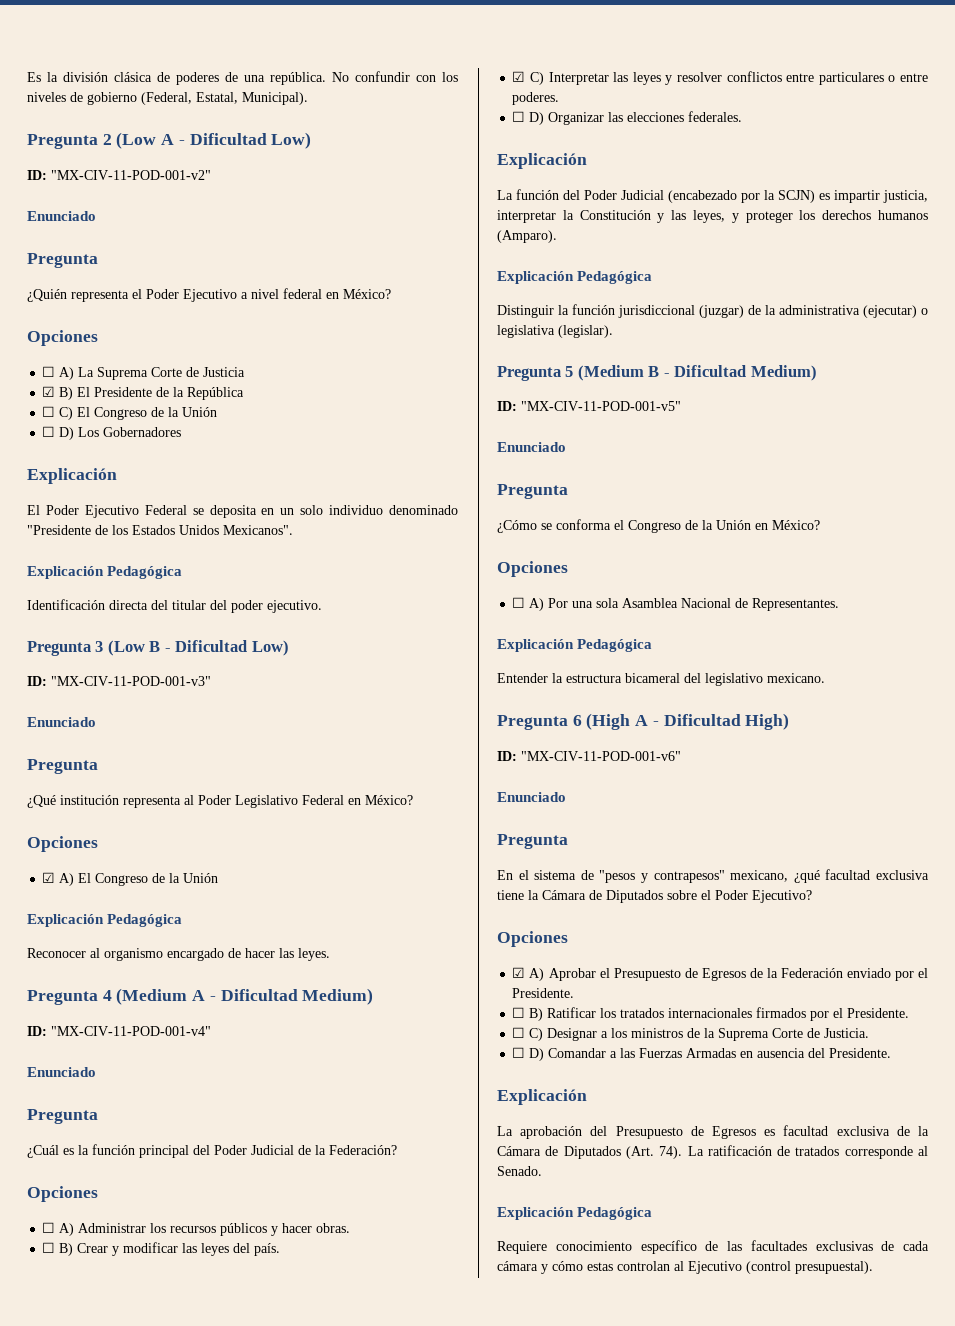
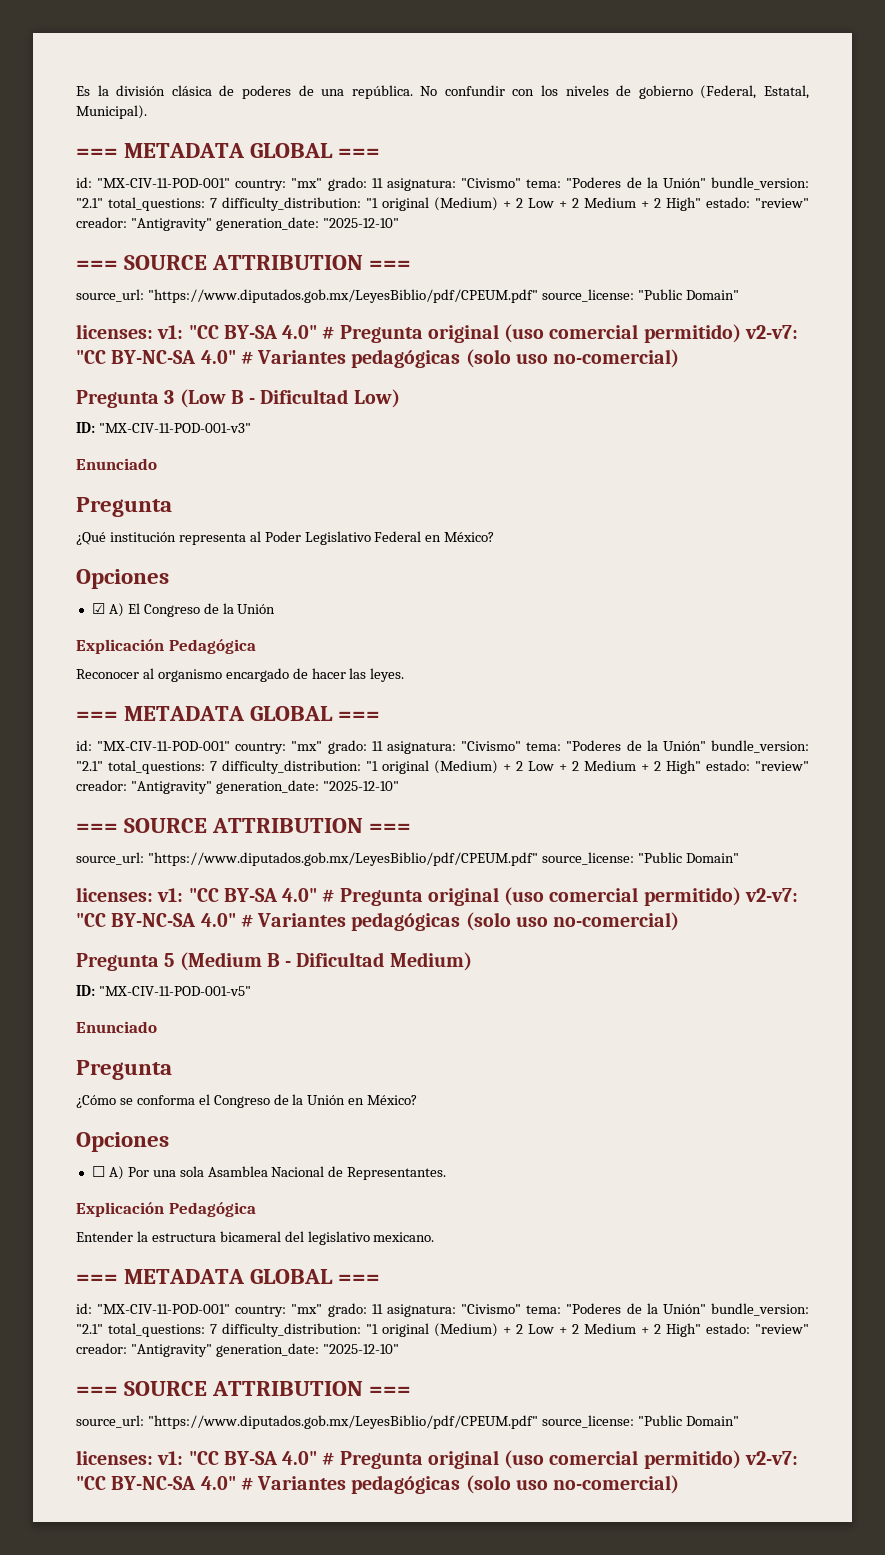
  No confundir con los niveles de gobierno (Federal, Estatal, Municipal).
- Pregunta 2 (Low A - Dificultad Low)
- ID: "MX-CIV-11-POD-001-v2"
- Enunciado
- Pregunta
- ¿Quién representa el Poder Ejecutivo a nivel federal en México?
- Opciones
- ☐ A) La Suprema Corte de Justicia
- ☑ B) El Presidente de la República
- ☐ C) El Congreso de la Unión
- ☐ D) Los Gobernadores
- Explicación
- El Poder Ejecutivo Federal se deposita en un solo individuo denominado "Presidente de los Estados Unidos Mexicanos".
- Explicación Pedagógica
- Identificación directa del titular del poder ejecutivo.
+ === METADATA GLOBAL ===
+ id: "MX-CIV-11-POD-001" country: "mx" grado: 11 asignatura: "Civismo" tema: "Poderes de la Unión" bundle_version: "2.1" total_questions: 7 difficulty_distribution: "1 original (Medium) + 2 Low + 2 Medium + 2 High" estado: "review" creador: "Antigravity" generation_date: "2025-12-10"
+ === SOURCE ATTRIBUTION ===
+ source_url: "https://www.diputados.gob.mx/LeyesBiblio/pdf/CPEUM.pdf" source_license: "Public Domain"
+ licenses: v1: "CC BY-SA 4.0" # Pregunta original (uso comercial permitido) v2-v7: "CC BY-NC-SA 4.0" # Variantes pedagógicas (solo uso no-comercial)
  Reconocer al organismo encargado de hacer las leyes.
- Pregunta 4 (Medium A - Dificultad Medium)
- ID: "MX-CIV-11-POD-001-v4"
- Enunciado
- Pregunta
- ¿Cuál es la función principal del Poder Judicial de la Federación?
- Opciones
- ☐ A) Administrar los recursos públicos y hacer obras.
- ☐ B) Crear y modificar las leyes del país.
- ☑ C) Interpretar las leyes y resolver conflictos entre particulares o entre poderes.
- ☐ D) Organizar las elecciones federales.
- Explicación
- La función del Poder Judicial (encabezado por la SCJN) es impartir justicia, interpretar la Constitución y las leyes, y proteger los derechos humanos (Amparo).
- Explicación Pedagógica
- Distinguir la función jurisdiccional (juzgar) de la administrativa (ejecutar) o legislativa (legislar).
+ === METADATA GLOBAL ===
+ id: "MX-CIV-11-POD-001" country: "mx" grado: 11 asignatura: "Civismo" tema: "Poderes de la Unión" bundle_version: "2.1" total_questions: 7 difficulty_distribution: "1 original (Medium) + 2 Low + 2 Medium + 2 High" estado: "review" creador: "Antigravity" generation_date: "2025-12-10"
+ === SOURCE ATTRIBUTION ===
+ source_url: "https://www.diputados.gob.mx/LeyesBiblio/pdf/CPEUM.pdf" source_license: "Public Domain"
+ licenses: v1: "CC BY-SA 4.0" # Pregunta original (uso comercial permitido) v2-v7: "CC BY-NC-SA 4.0" # Variantes pedagógicas (solo uso no-comercial)
  Entender la estructura bicameral del legislativo mexicano.
- Pregunta 6 (High A - Dificultad High)
- ID: "MX-CIV-11-POD-001-v6"
- Enunciado
- Pregunta
- En el sistema de "pesos y contrapesos" mexicano, ¿qué facultad exclusiva tiene la Cámara de Diputados sobre el Poder Ejecutivo?
- Opciones
- ☑ A) Aprobar el Presupuesto de Egresos de la Federación enviado por el Presidente.
- ☐ B) Ratificar los tratados internacionales firmados por el Presidente.
- ☐ C) Designar a los ministros de la Suprema Corte de Justicia.
- ☐ D) Comandar a las Fuerzas Armadas en ausencia del Presidente.
- Explicación
- La aprobación del Presupuesto de Egresos es facultad exclusiva de la Cámara de Diputados (Art. 74). La ratificación de tratados corresponde al Senado.
- Explicación Pedagógica
- Requiere conocimiento específico de las facultades exclusivas de cada cámara y cómo estas controlan al Ejecutivo (control presupuestal).
+ === METADATA GLOBAL ===
+ id: "MX-CIV-11-POD-001" country: "mx" grado: 11 asignatura: "Civismo" tema: "Poderes de la Unión" bundle_version: "2.1" total_questions: 7 difficulty_distribution: "1 original (Medium) + 2 Low + 2 Medium + 2 High" estado: "review" creador: "Antigravity" generation_date: "2025-12-10"
+ === SOURCE ATTRIBUTION ===
+ source_url: "https://www.diputados.gob.mx/LeyesBiblio/pdf/CPEUM.pdf" source_license: "Public Domain"
+ licenses: v1: "CC BY-SA 4.0" # Pregunta original (uso comercial permitido) v2-v7: "CC BY-NC-SA 4.0" # Variantes pedagógicas (solo uso no-comercial)

